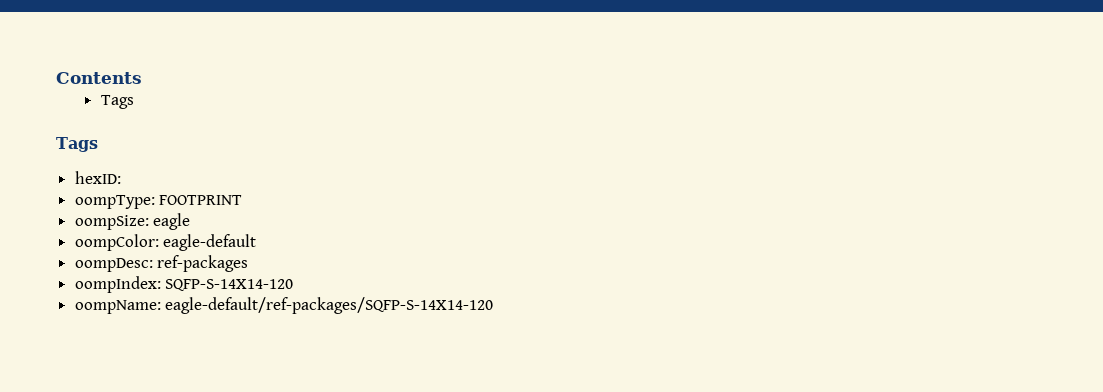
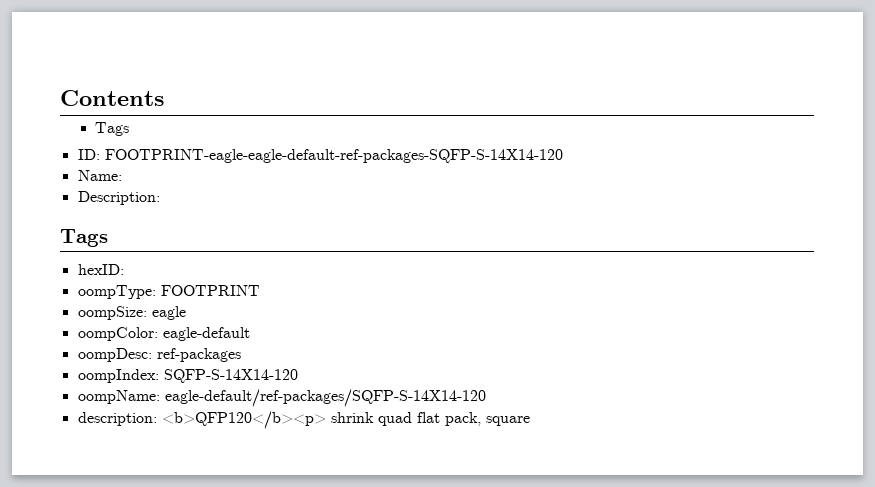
+ ID: FOOTPRINT-eagle-eagle-default-ref-packages-SQFP-S-14X14-120
+ Name:
+ Description:
+ description: <b>QFP120</b><p> shrink quad flat pack, square

